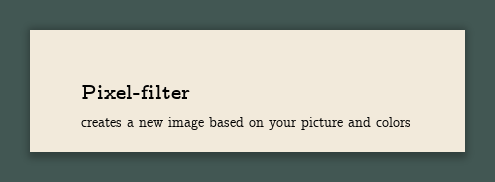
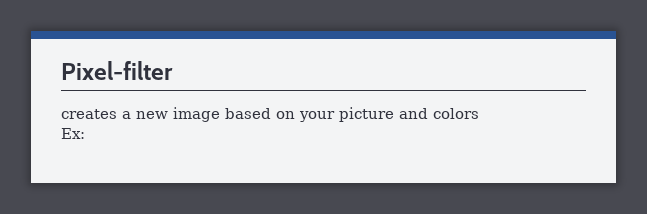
+ Ex:

